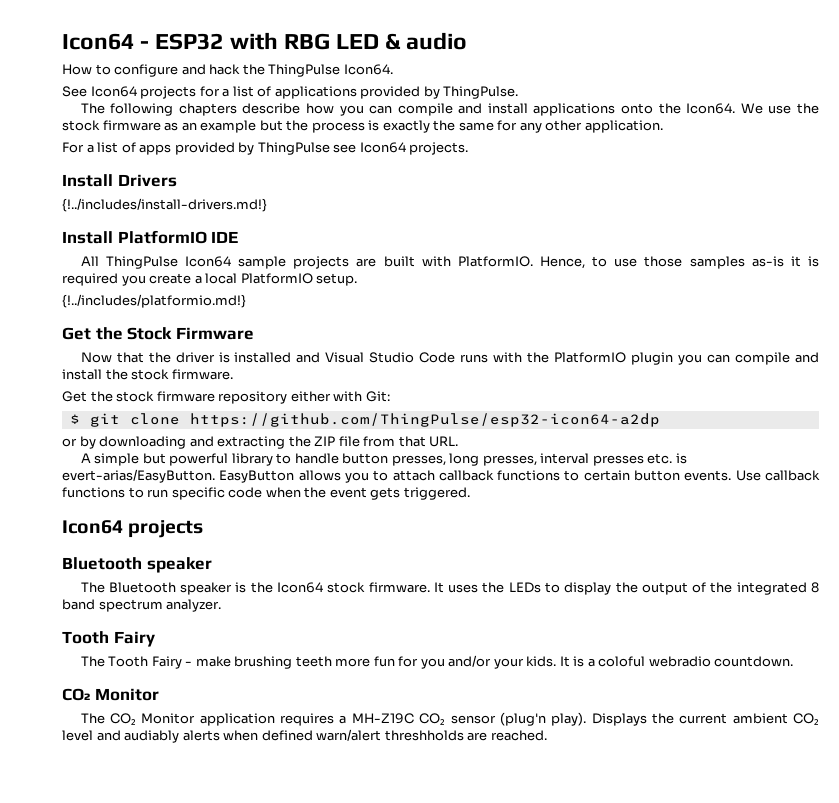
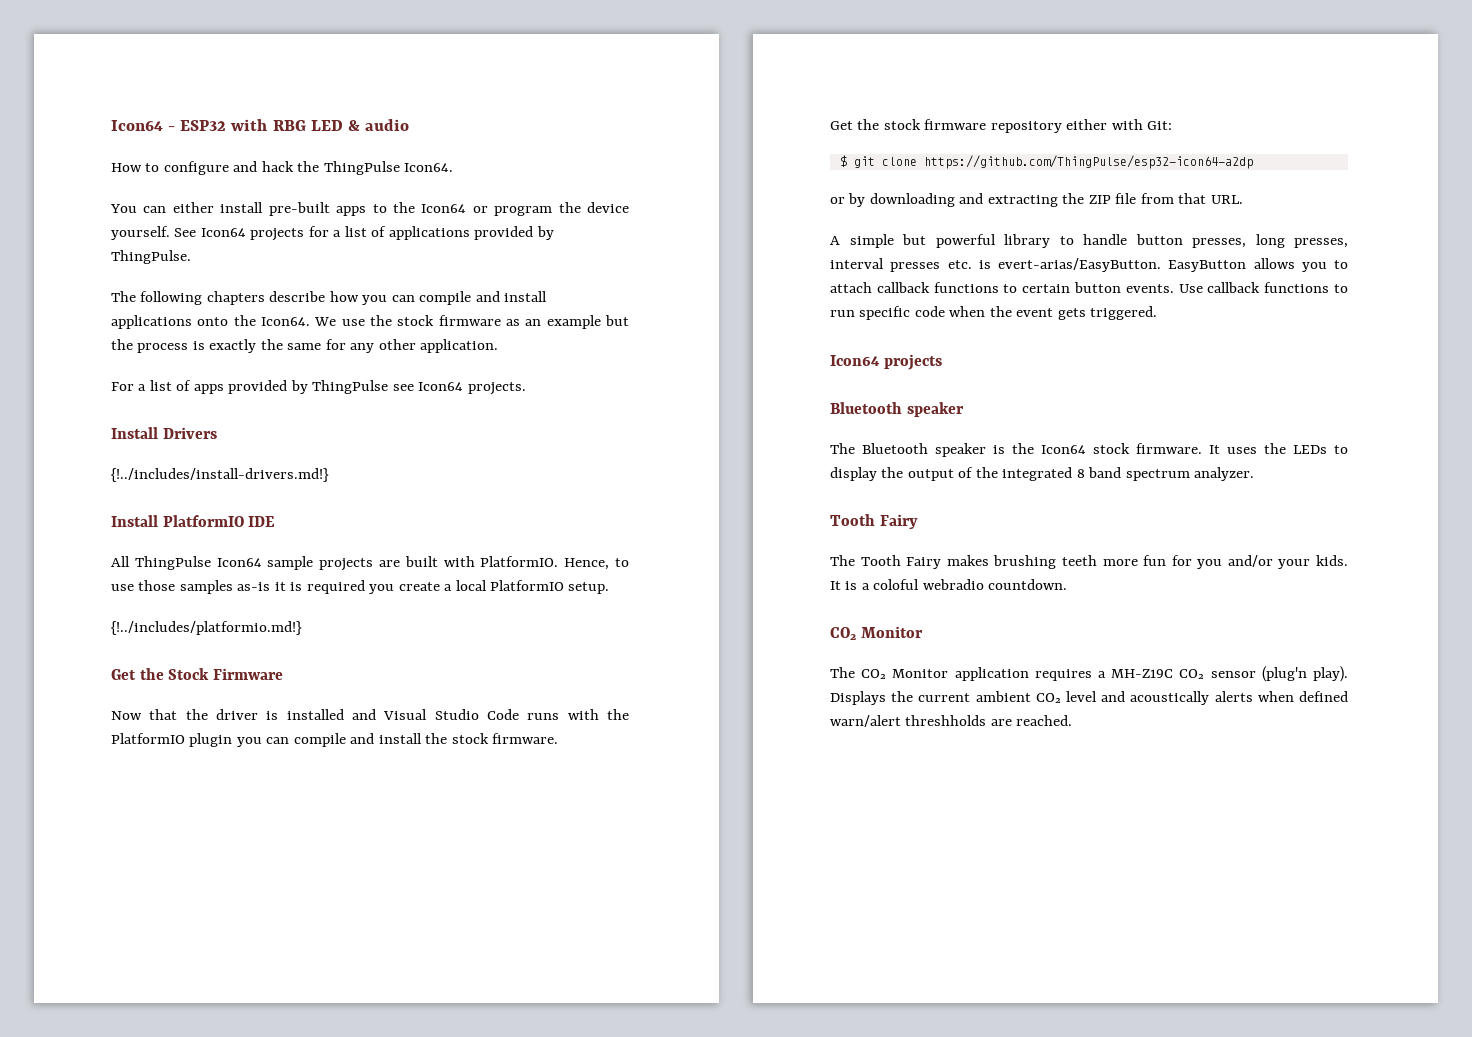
+ You can either install pre-built apps to the Icon64 or program the device yourself.
- The Tooth Fairy - make brushing teeth more fun for you and/or your kids.
+ The Tooth Fairy makes brushing teeth more fun for you and/or your kids.
- Displays the current ambient CO₂ level and audiably alerts when defined warn/alert threshholds are reached.
+ Displays the current ambient CO₂ level and acoustically alerts when defined warn/alert threshholds are reached.

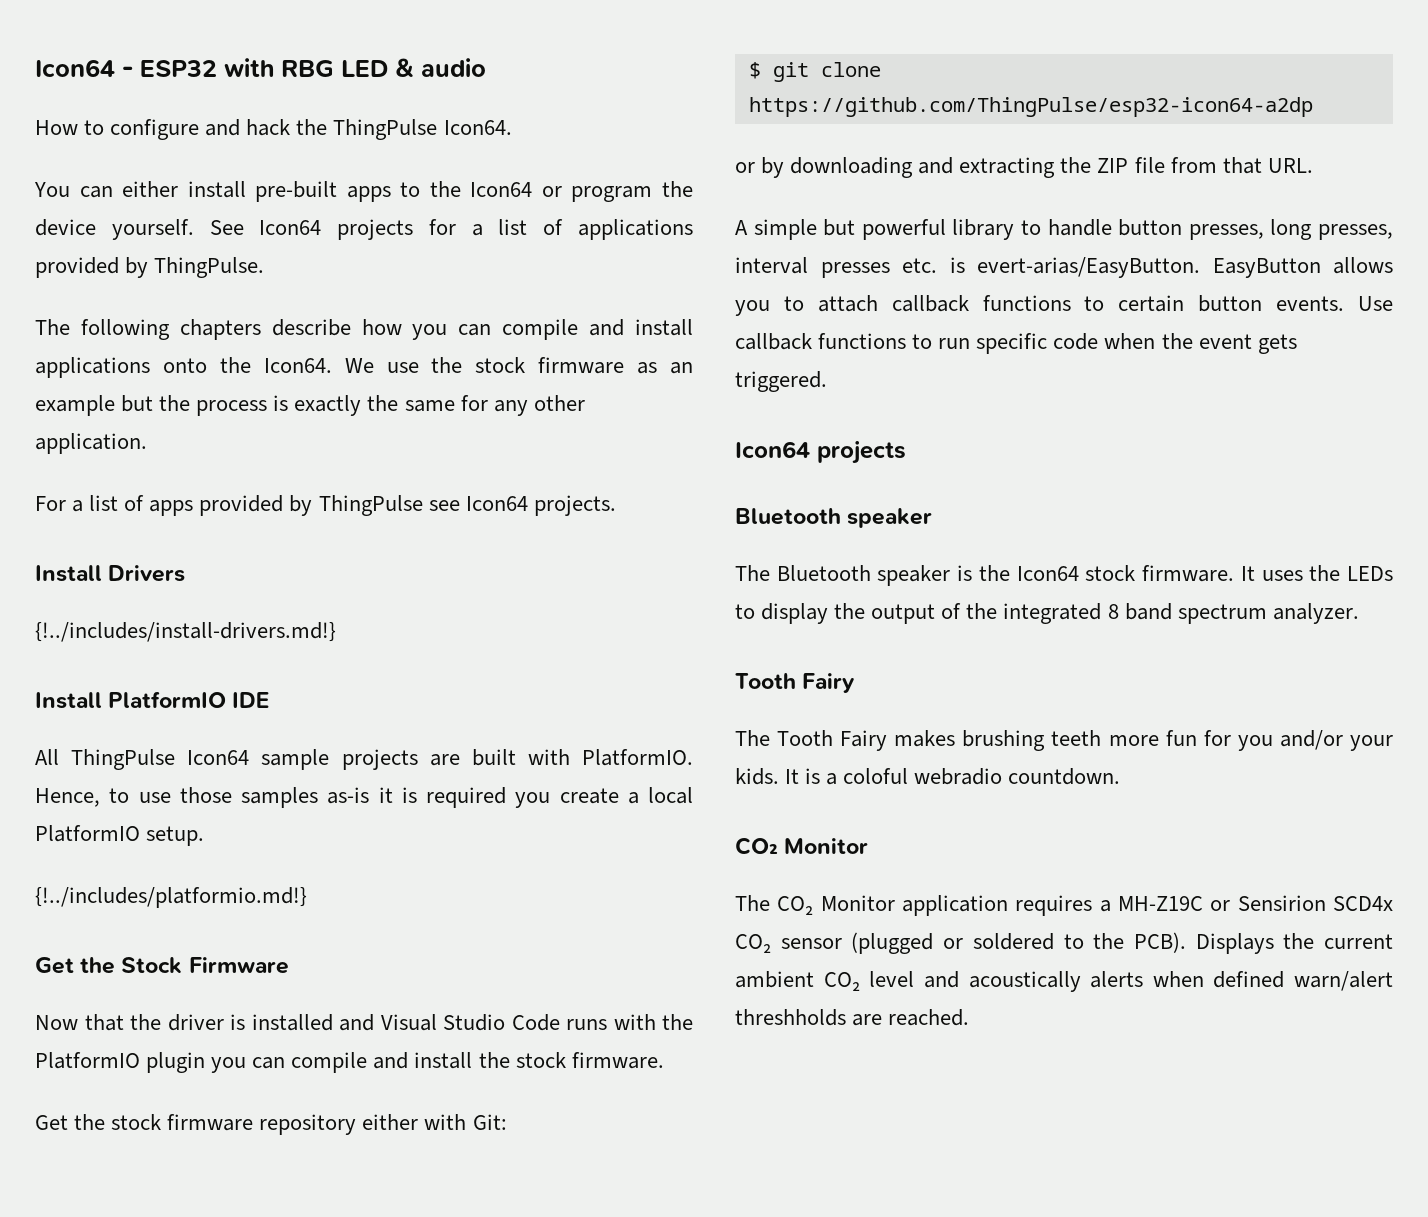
- The CO₂ Monitor application requires a MH-Z19C CO₂ sensor (plug'n play).
+ The CO₂ Monitor application requires a MH-Z19C or Sensirion SCD4x CO₂ sensor (plugged or soldered to the PCB).

